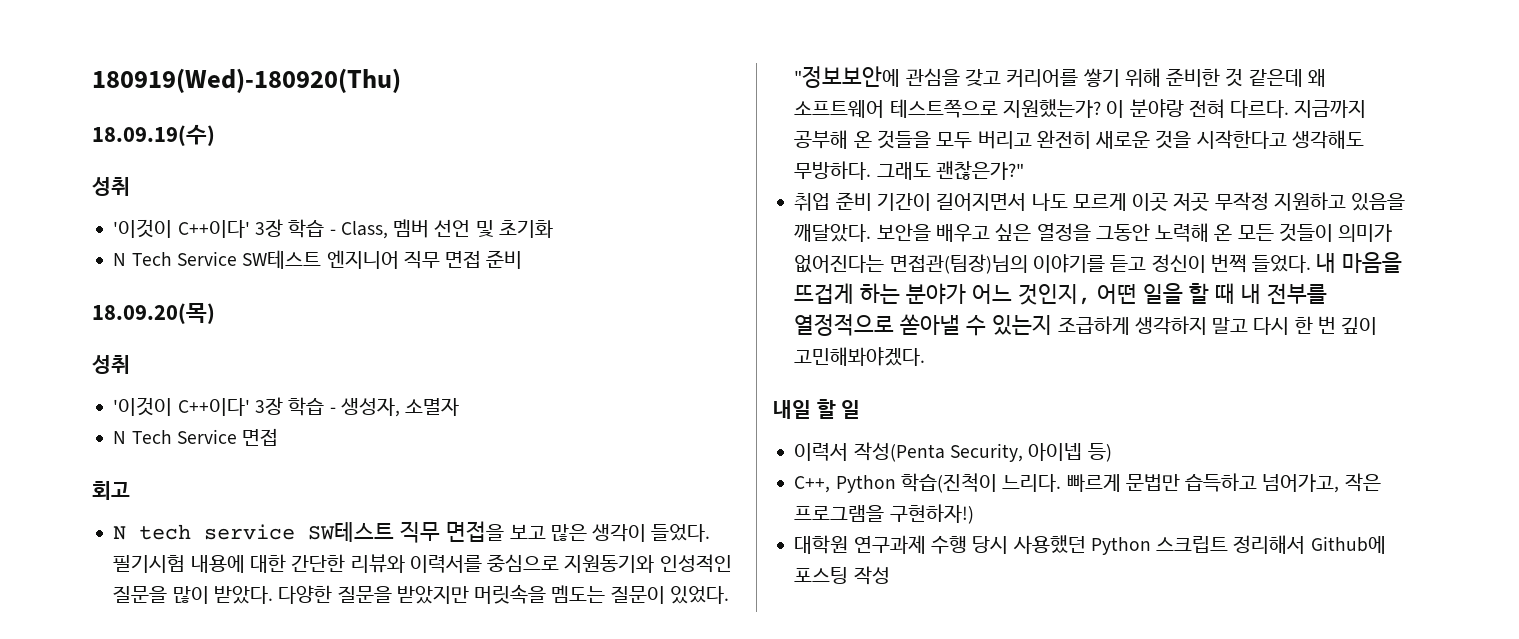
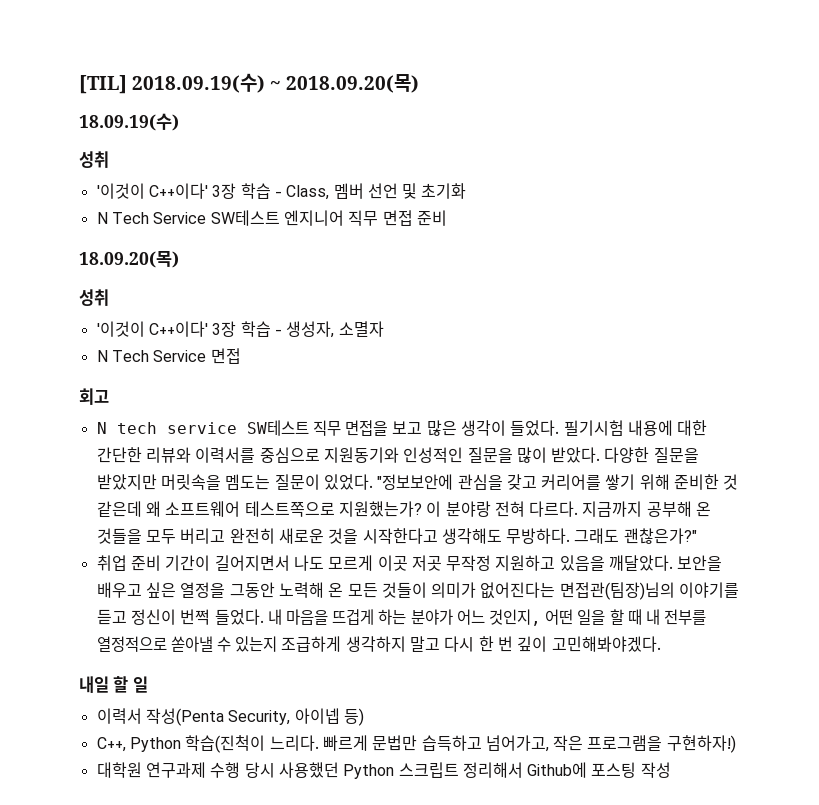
- 180919(Wed)-180920(Thu)
+ [TIL] 2018.09.19(수) ~ 2018.09.20(목)

